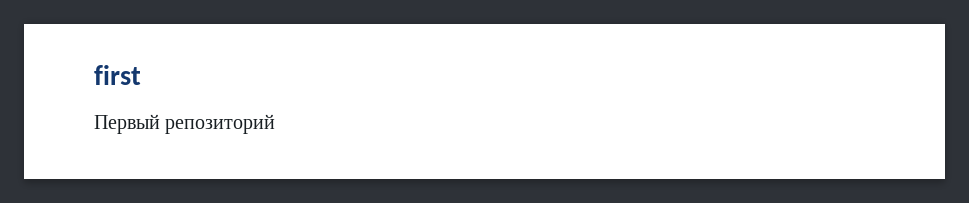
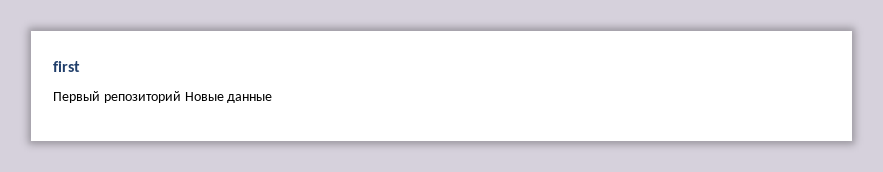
- Первый репозиторий
+ Первый репозиторий Новые данные

